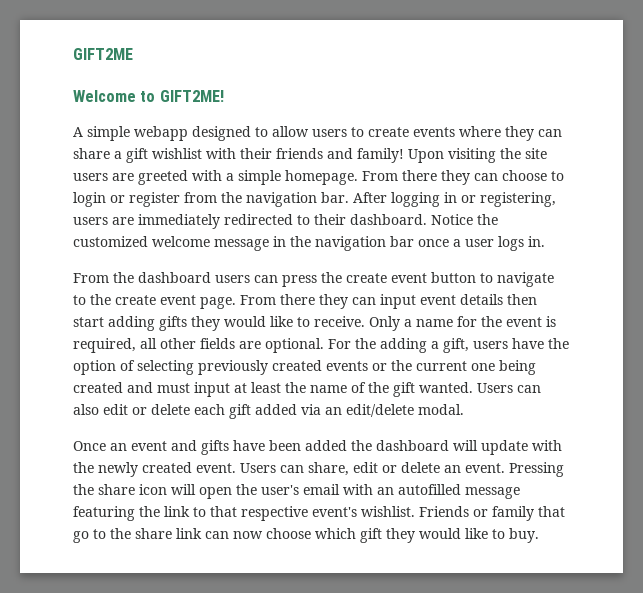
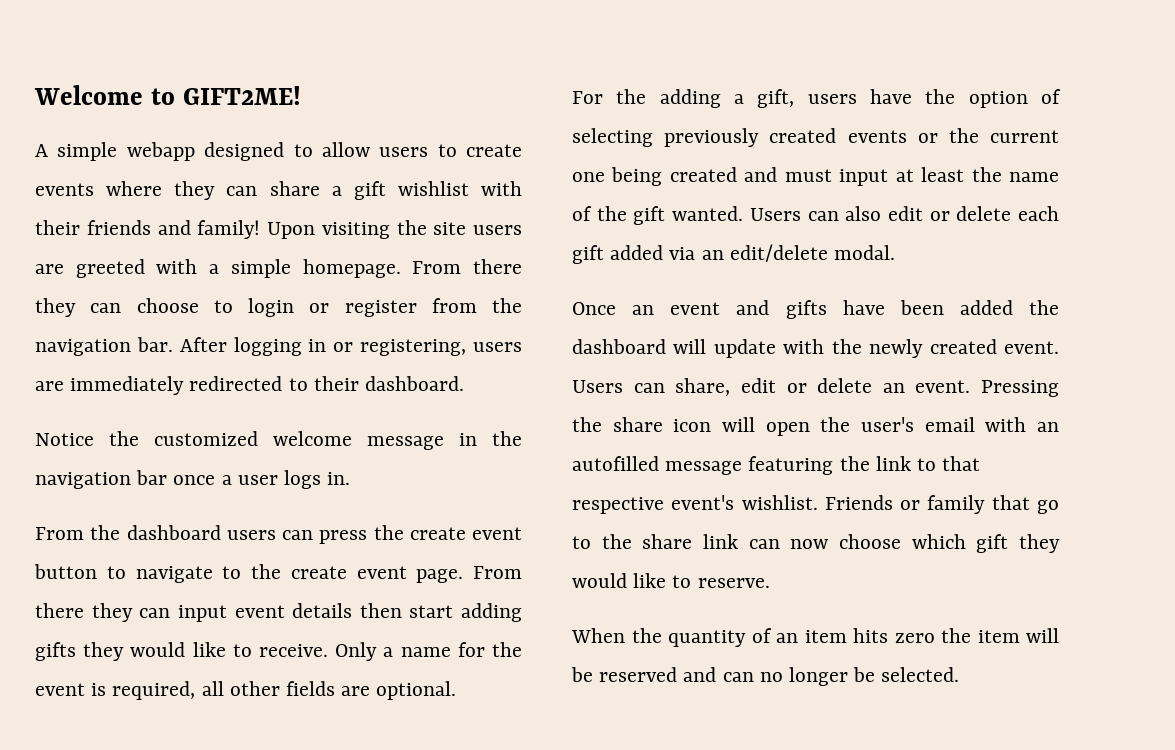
- GIFT2ME
- After logging in or registering, users are immediately redirected to their dashboard. Notice the customized welcome message in the navigation bar once a user logs in.
+ After logging in or registering, users are immediately redirected to their dashboard.
+ Notice the customized welcome message in the navigation bar once a user logs in.
- Only a name for the event is required, all other fields are optional. For the adding a gift, users have the option of selecting previously created events or the current one being created and must input at least the name of the gift wanted.
+ Only a name for the event is required, all other fields are optional.
+ For the adding a gift, users have the option of selecting previously created events or the current one being created and must input at least the name of the gift wanted.
- Friends or family that go to the share link can now choose which gift they would like to buy.
+ Friends or family that go to the share link can now choose which gift they would like to reserve.
+ When the quantity of an item hits zero the item will be reserved and can no longer be selected.

